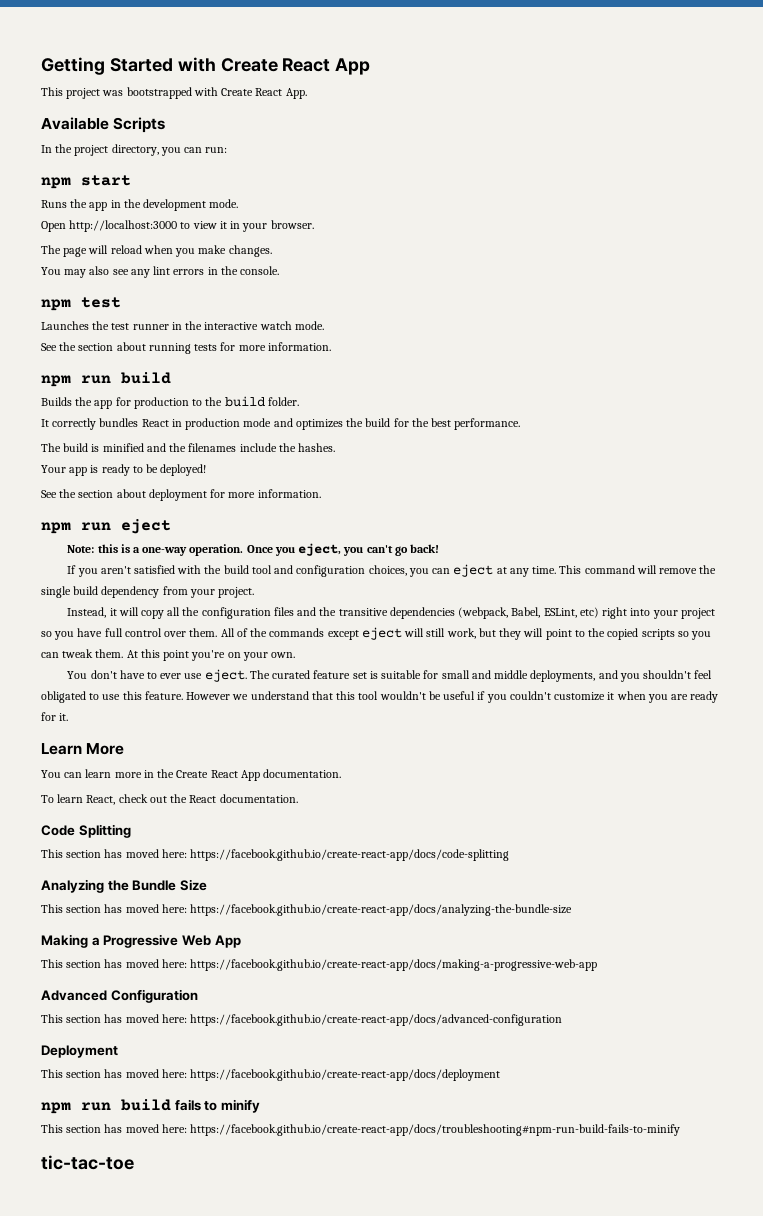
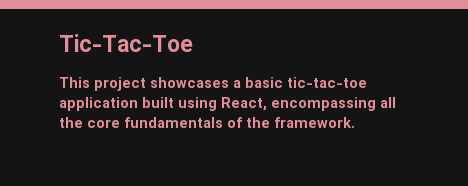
- Getting Started with Create React App
- This project was bootstrapped with Create React App.
- Available Scripts
- In the project directory, you can run:
- npm start
- Runs the app in the development mode.
- Open http://localhost:3000 to view it in your browser.
- The page will reload when you make changes.
- You may also see any lint errors in the console.
- npm test
- Launches the test runner in the interactive watch mode.
- See the section about running tests for more information.
- npm run build
- Builds the app for production to the build folder.
- It correctly bundles React in production mode and optimizes the build for the best performance.
- The build is minified and the filenames include the hashes.
- Your app is ready to be deployed!
- See the section about deployment for more information.
- npm run eject
- Note: this is a one-way operation. Once you eject, you can't go back!
- If you aren't satisfied with the build tool and configuration choices, you can eject at any time. This command will remove the single build dependency from your project.
- Instead, it will copy all the configuration files and the transitive dependencies (webpack, Babel, ESLint, etc) right into your project so you have full control over them. All of the commands except eject will still work, but they will point to the copied scripts so you can tweak them. At this point you're on your own.
- You don't have to ever use eject. The curated feature set is suitable for small and middle deployments, and you shouldn't feel obligated to use this feature. However we understand that this tool wouldn't be useful if you couldn't customize it when you are ready for it.
- Learn More
- You can learn more in the Create React App documentation.
- To learn React, check out the React documentation.
- Code Splitting
- This section has moved here: https://facebook.github.io/create-react-app/docs/code-splitting
- Analyzing the Bundle Size
- This section has moved here: https://facebook.github.io/create-react-app/docs/analyzing-the-bundle-size
- Making a Progressive Web App
- This section has moved here: https://facebook.github.io/create-react-app/docs/making-a-progressive-web-app
- Advanced Configuration
- This section has moved here: https://facebook.github.io/create-react-app/docs/advanced-configuration
- Deployment
- This section has moved here: https://facebook.github.io/create-react-app/docs/deployment
- npm run build fails to minify
- This section has moved here: https://facebook.github.io/create-react-app/docs/troubleshooting#npm-run-build-fails-to-minify
- tic-tac-toe
+ Tic-Tac-Toe
+ This project showcases a basic tic-tac-toe application built using React, encompassing all the core fundamentals of the framework.

